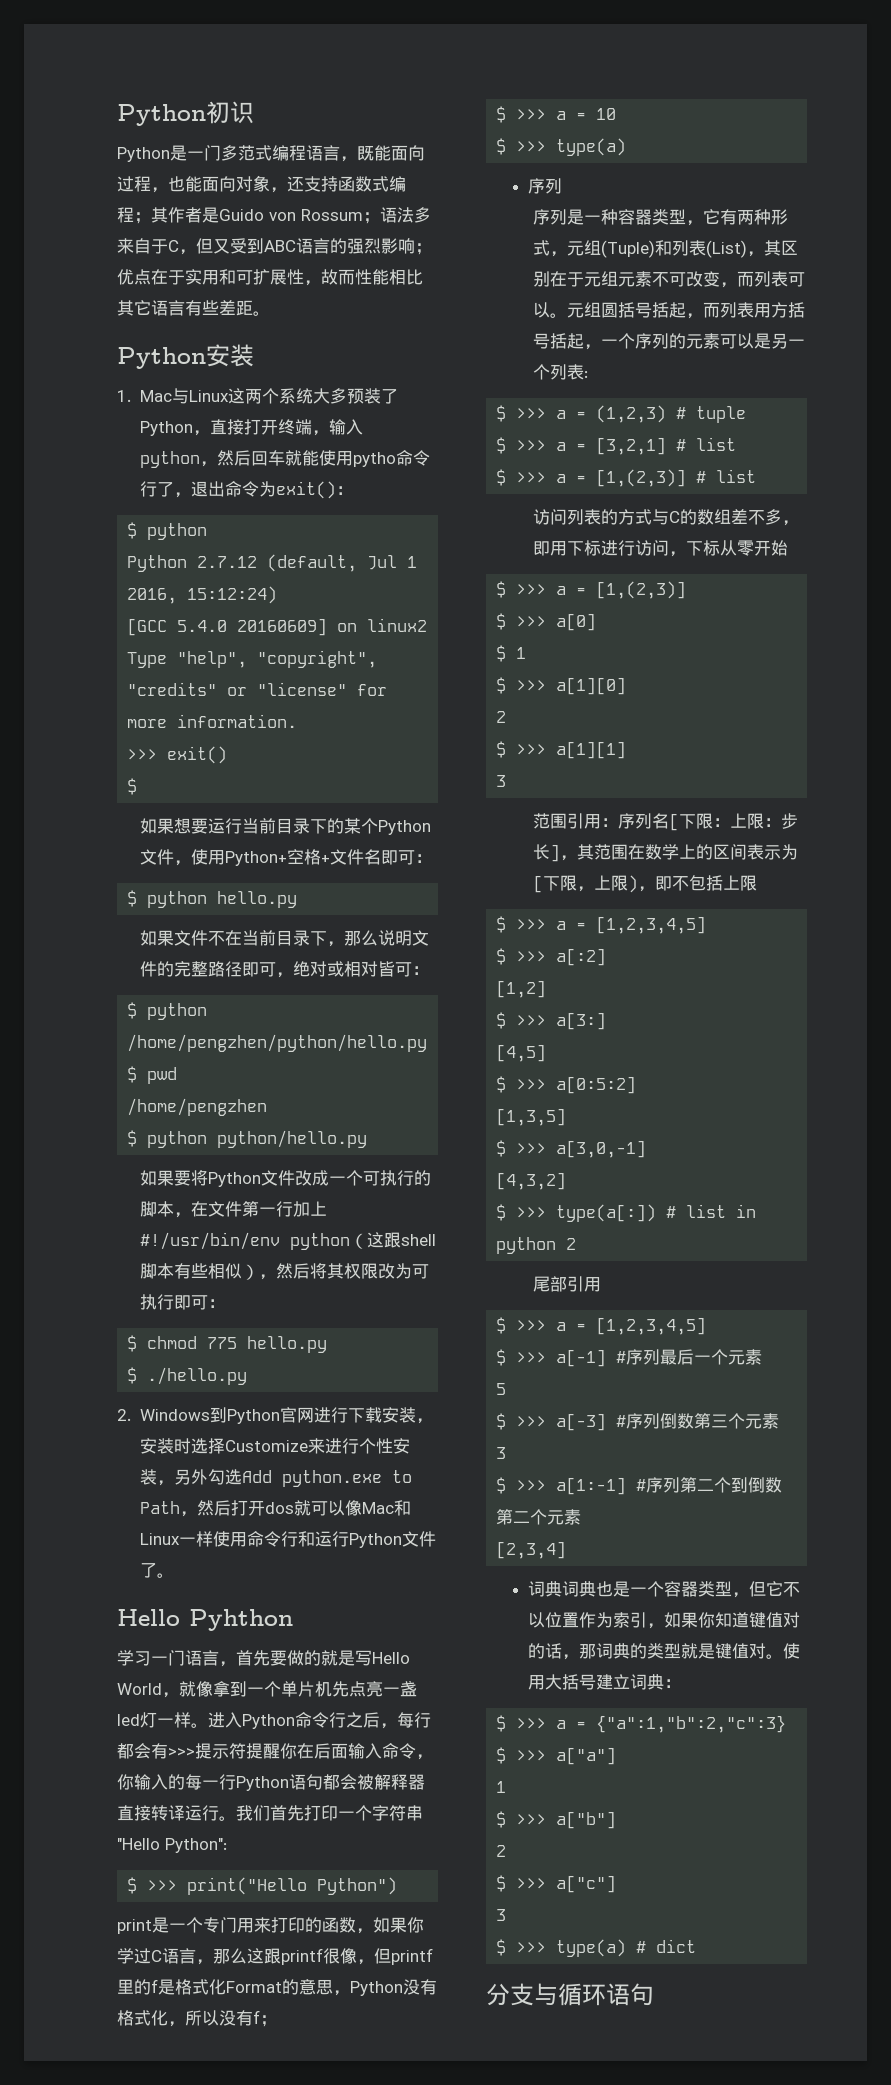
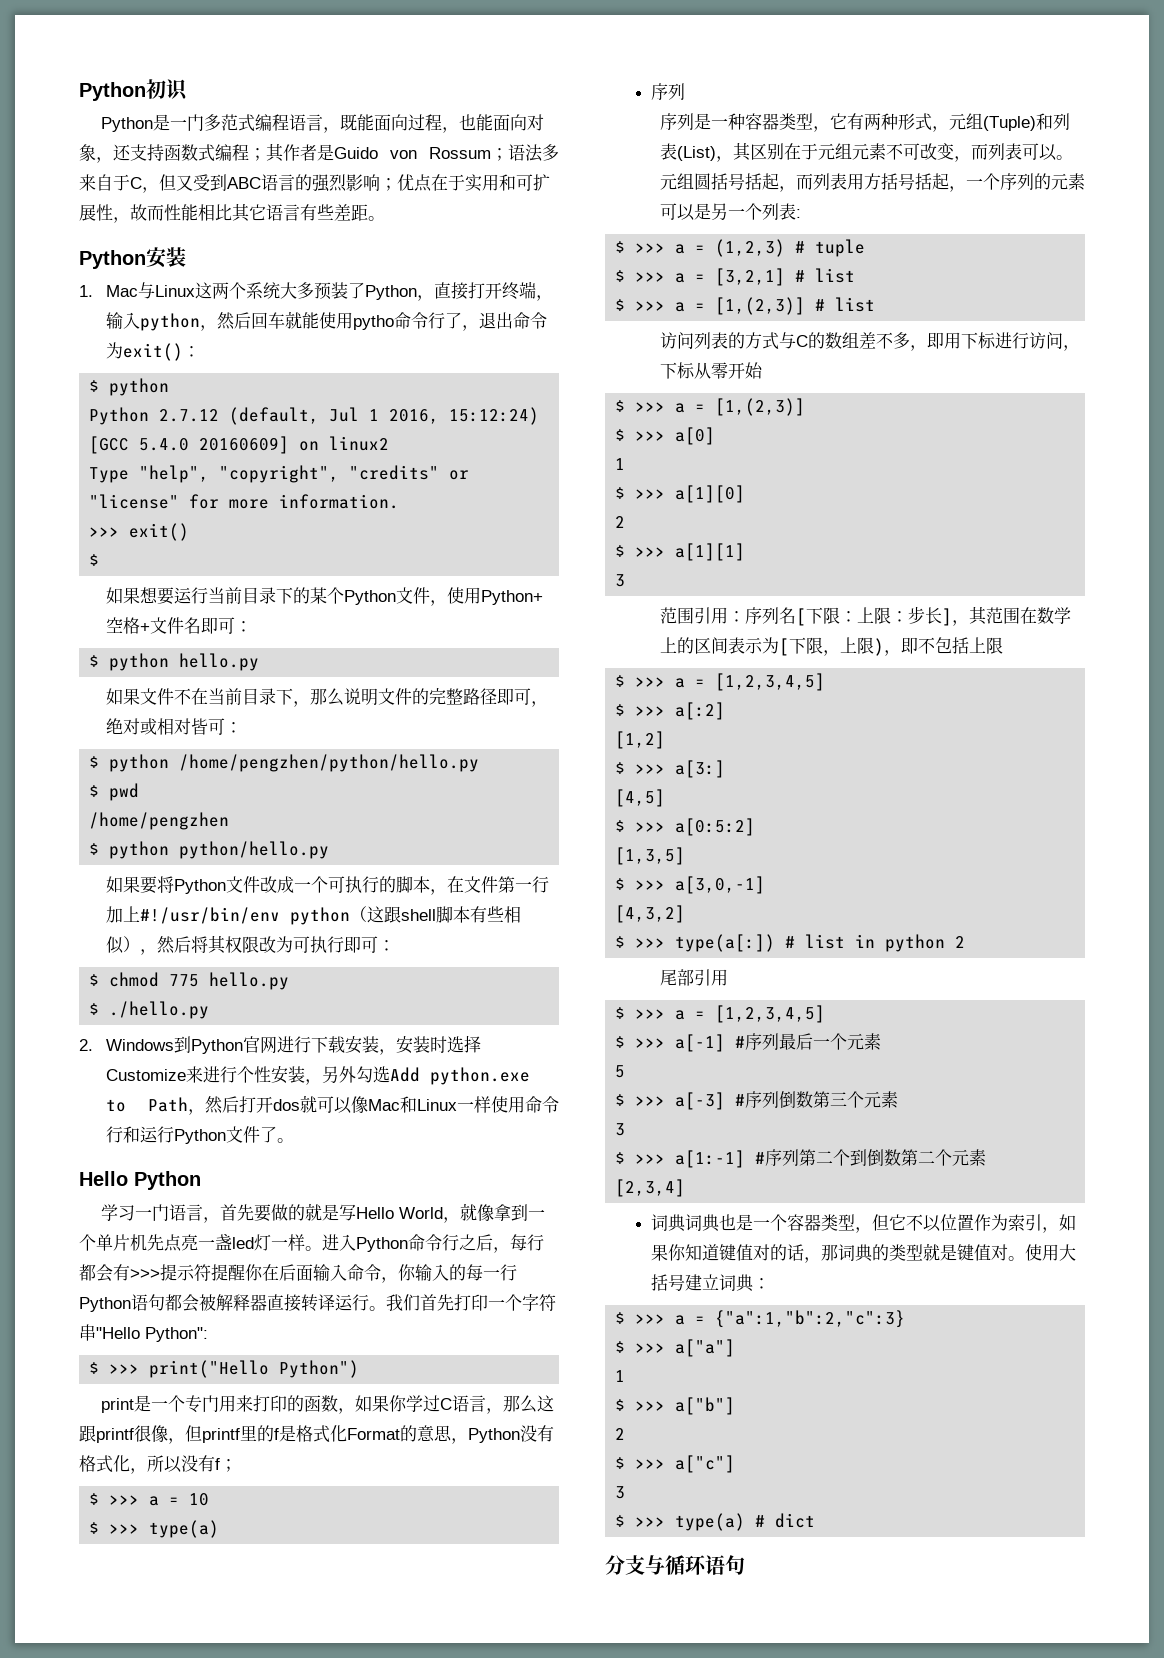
- Hello Pyhthon
+ Hello Python
  $ >>> a[0]
- $ 1
+ 1

